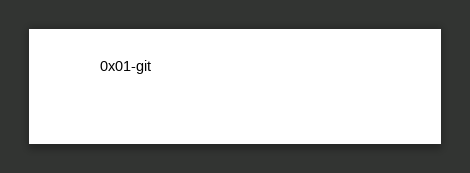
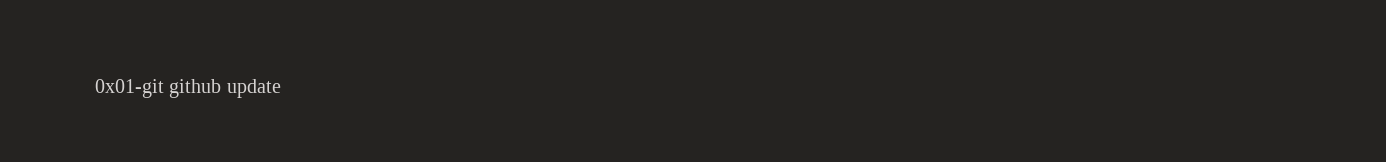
- 0x01-git
+ 0x01-git github update

